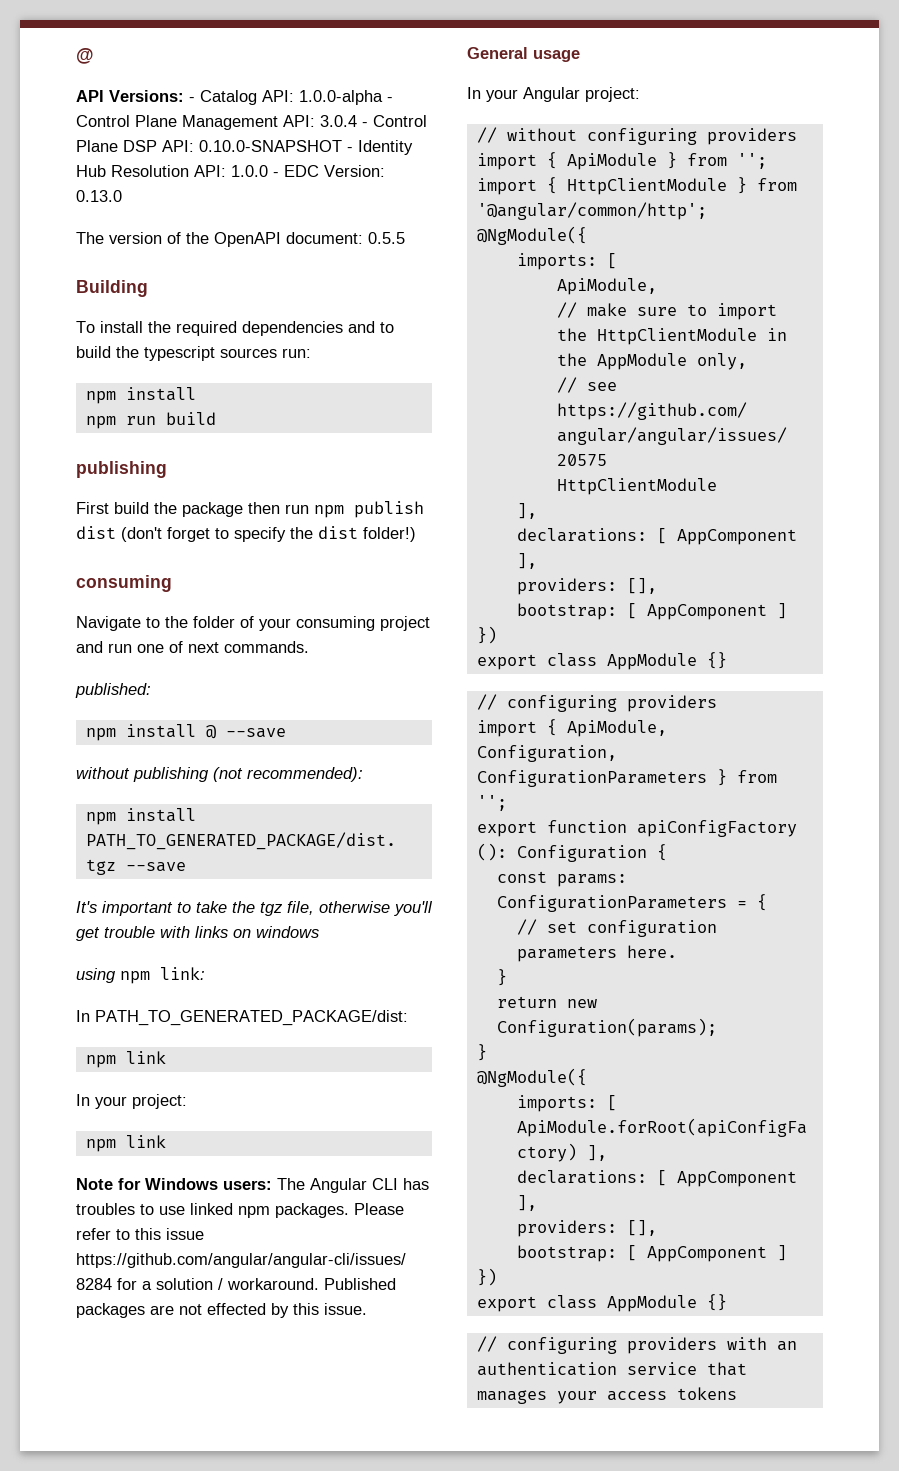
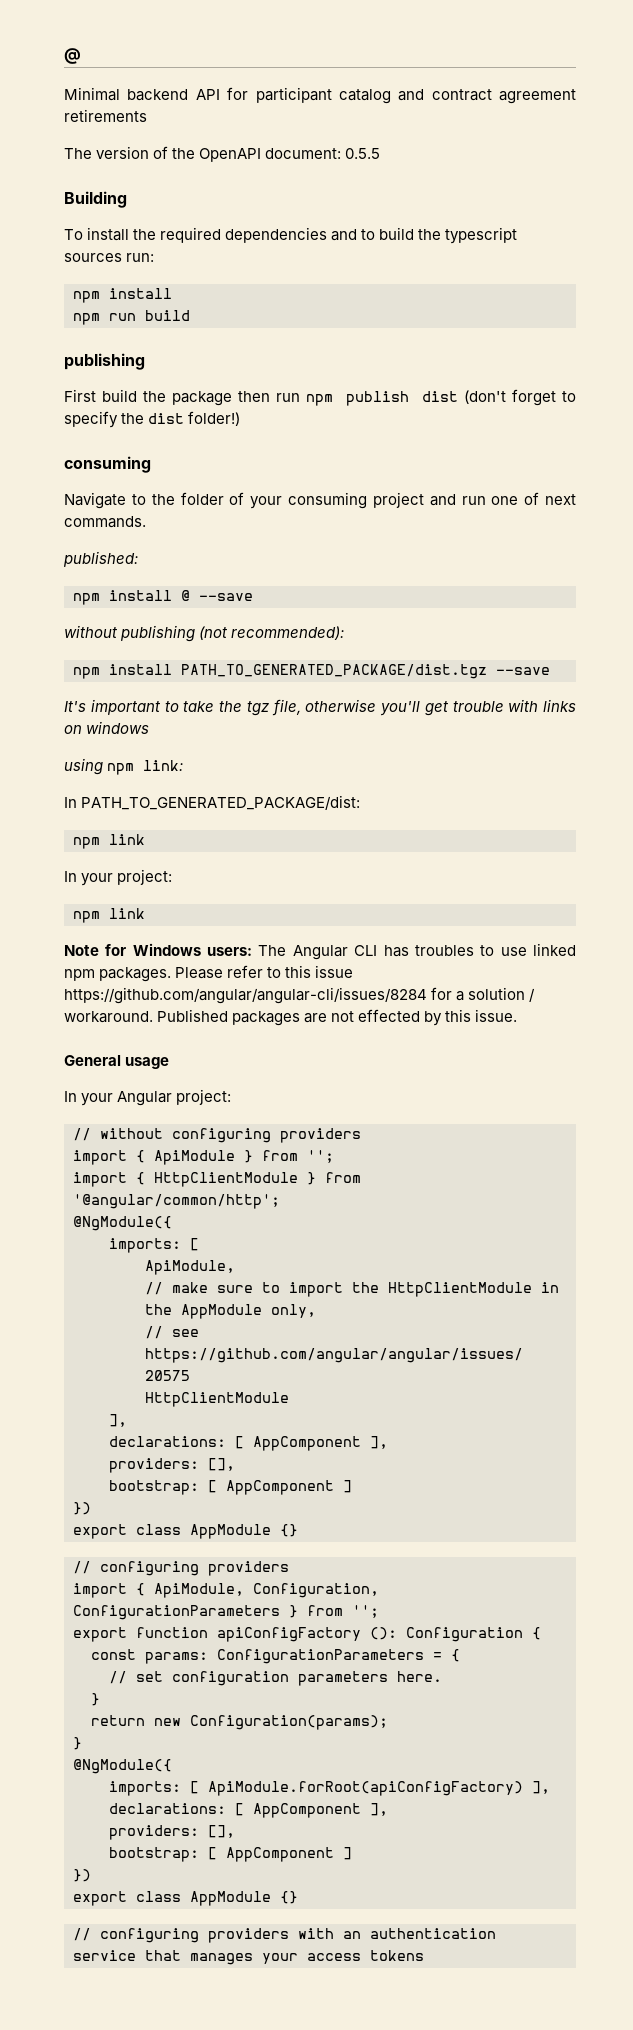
- API Versions: - Catalog API: 1.0.0-alpha - Control Plane Management API: 3.0.4 - Control Plane DSP API: 0.10.0-SNAPSHOT - Identity Hub Resolution API: 1.0.0 - EDC Version: 0.13.0
+ Minimal backend API for participant catalog and contract agreement retirements

